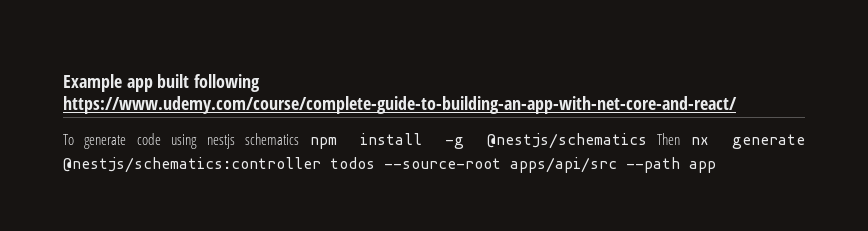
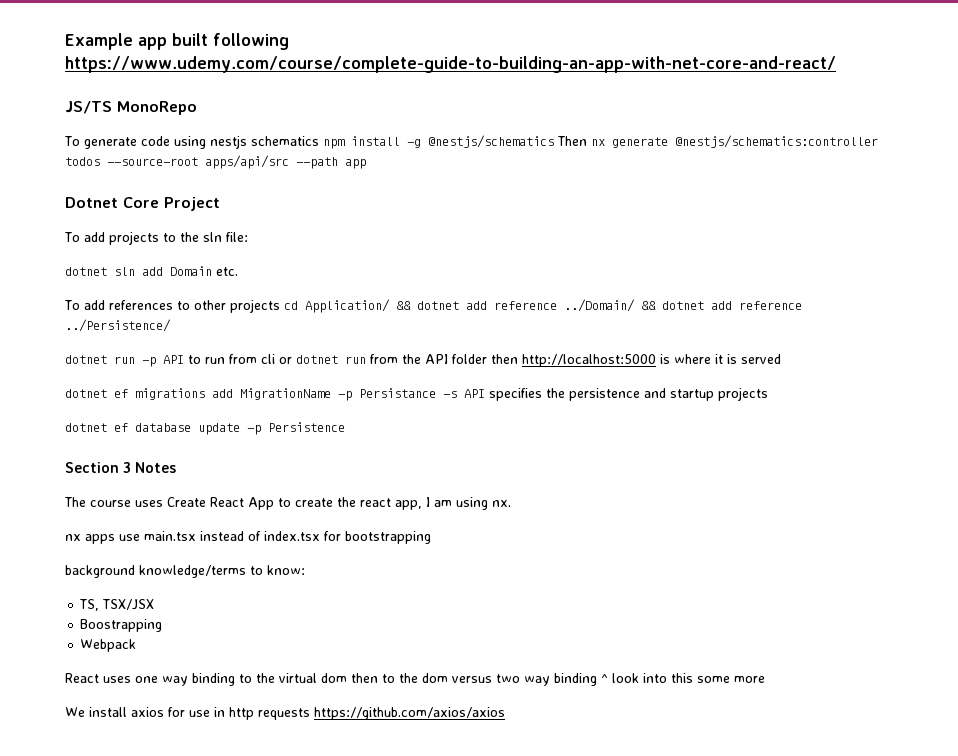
+ JS/TS MonoRepo
+ Dotnet Core Project
+ To add projects to the sln file:
+ dotnet sln add Domain etc.
+ To add references to other projects cd Application/ && dotnet add reference ../Domain/ && dotnet add reference ../Persistence/
+ dotnet run -p API to run from cli or dotnet run from the API folder then http://localhost:5000 is where it is served
+ dotnet ef migrations add MigrationName -p Persistance -s API specifies the persistence and startup projects
+ dotnet ef database update -p Persistence
+ Section 3 Notes
+ The course uses Create React App to create the react app, I am using nx.
+ nx apps use main.tsx instead of index.tsx for bootstrapping
+ background knowledge/terms to know:
+ TS, TSX/JSX
+ Boostrapping
+ Webpack
+ React uses one way binding to the virtual dom then to the dom versus two way binding ^ look into this some more
+ We install axios for use in http requests https://github.com/axios/axios

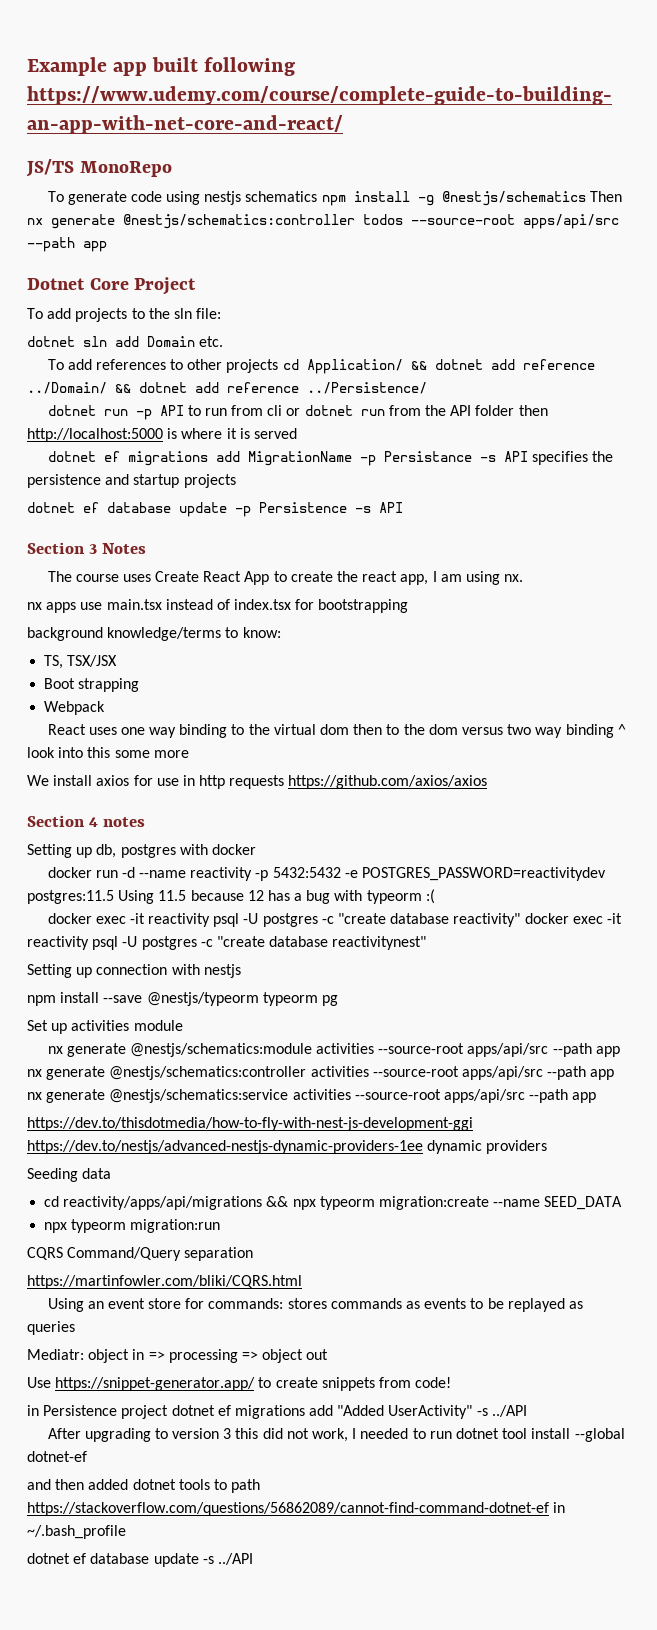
- dotnet ef database update -p Persistence
+ dotnet ef database update -p Persistence -s API
- Boostrapping
+ Boot strapping
+ Section 4 notes
+ Setting up db, postgres with docker
+ docker run -d --name reactivity -p 5432:5432 -e POSTGRES_PASSWORD=reactivitydev postgres:11.5 Using 11.5 because 12 has a bug with typeorm :(
+ docker exec -it reactivity psql -U postgres -c "create database reactivity" docker exec -it reactivity psql -U postgres -c "create database reactivitynest"
+ Setting up connection with nestjs
+ npm install --save @nestjs/typeorm typeorm pg
+ Set up activities module
+ nx generate @nestjs/schematics:module activities --source-root apps/api/src --path app nx generate @nestjs/schematics:controller activities --source-root apps/api/src --path app nx generate @nestjs/schematics:service activities --source-root apps/api/src --path app
+ https://dev.to/thisdotmedia/how-to-fly-with-nest-js-development-ggi https://dev.to/nestjs/advanced-nestjs-dynamic-providers-1ee dynamic providers
+ Seeding data
+ cd reactivity/apps/api/migrations && npx typeorm migration:create --name SEED_DATA
+ npx typeorm migration:run
+ CQRS Command/Query separation
+ https://martinfowler.com/bliki/CQRS.html
+ Using an event store for commands: stores commands as events to be replayed as queries
+ Mediatr: object in => processing => object out
+ Use https://snippet-generator.app/ to create snippets from code!
+ in Persistence project dotnet ef migrations add "Added UserActivity" -s ../API
+ After upgrading to version 3 this did not work, I needed to run dotnet tool install --global dotnet-ef
+ and then added dotnet tools to path https://stackoverflow.com/questions/56862089/cannot-find-command-dotnet-ef in ~/.bash_profile
+ dotnet ef database update -s ../API

